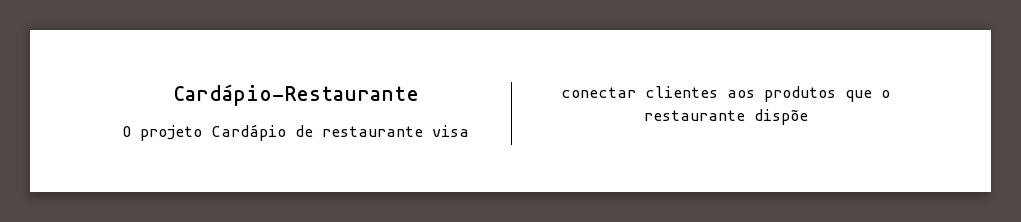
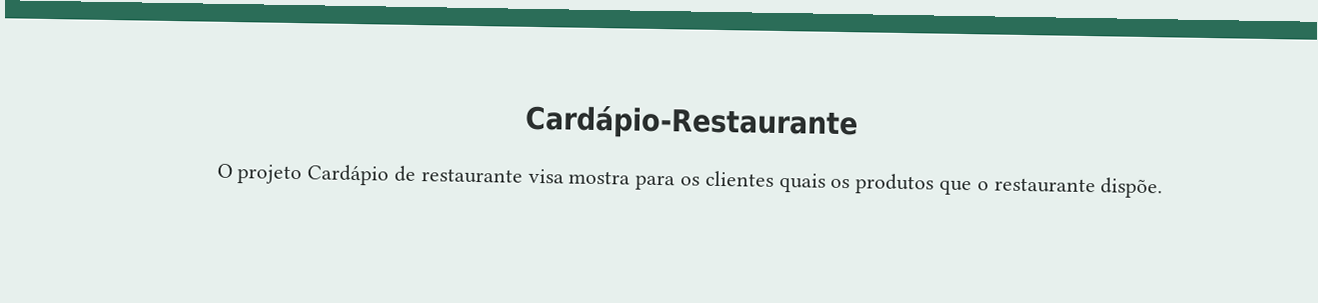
- O projeto Cardápio de restaurante visa conectar clientes aos produtos que o restaurante dispõe
+ O projeto Cardápio de restaurante visa mostra para os clientes quais os produtos que o restaurante dispõe.

